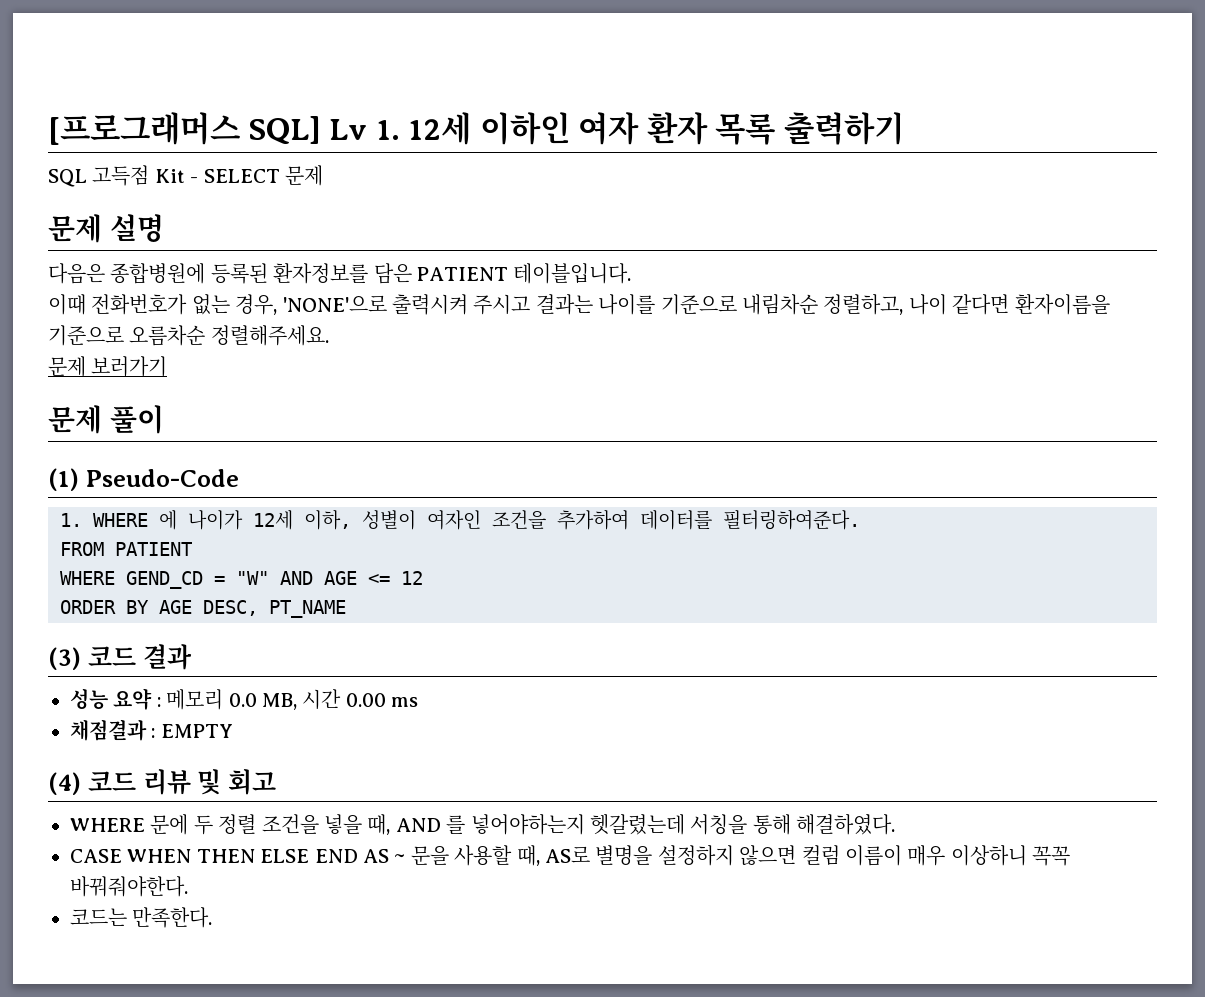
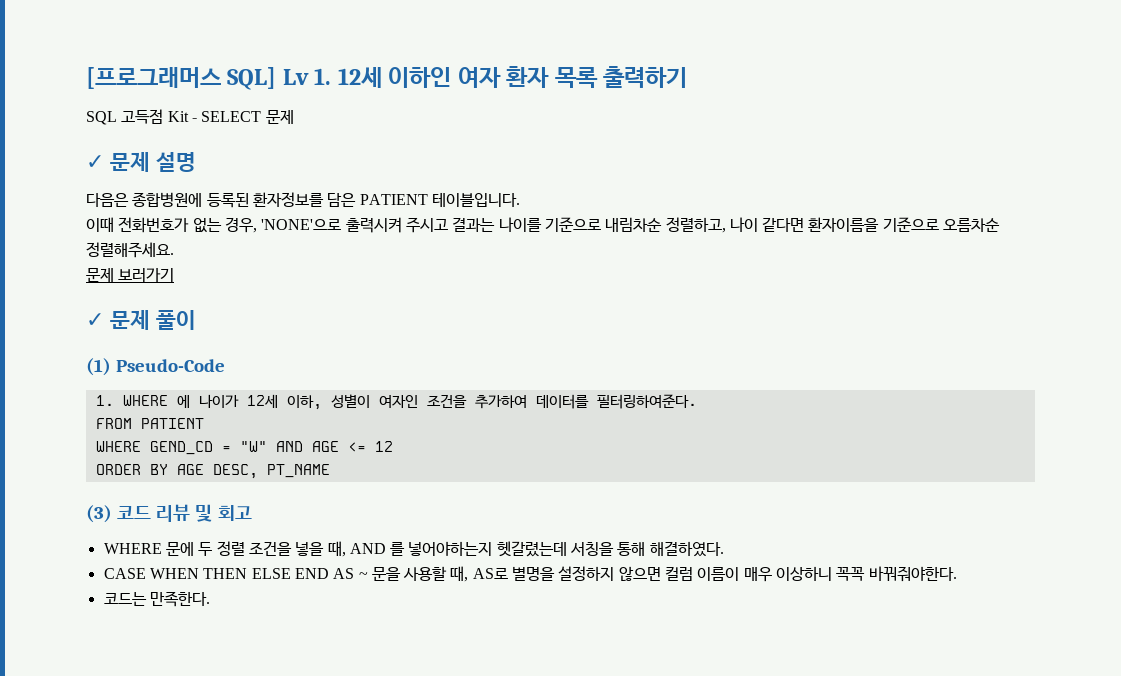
- 문제 설명
+ ✓ 문제 설명
- 문제 풀이
+ ✓ 문제 풀이
- (3) 코드 결과
- 성능 요약 : 메모리 0.0 MB, 시간 0.00 ms
- 채점결과 : EMPTY
- (4) 코드 리뷰 및 회고
+ (3) 코드 리뷰 및 회고

